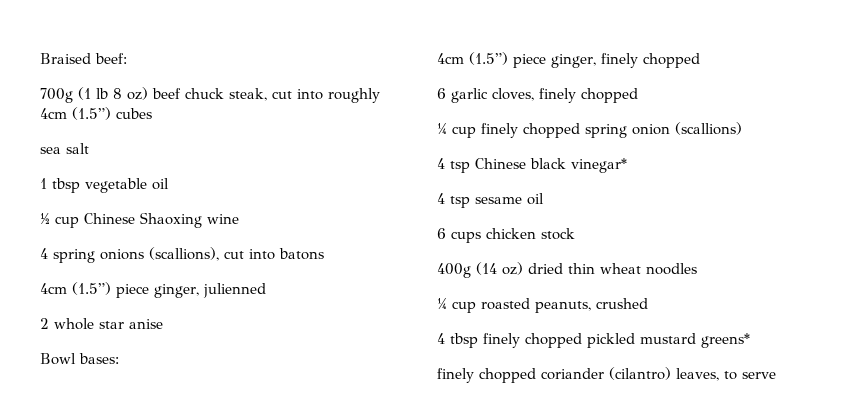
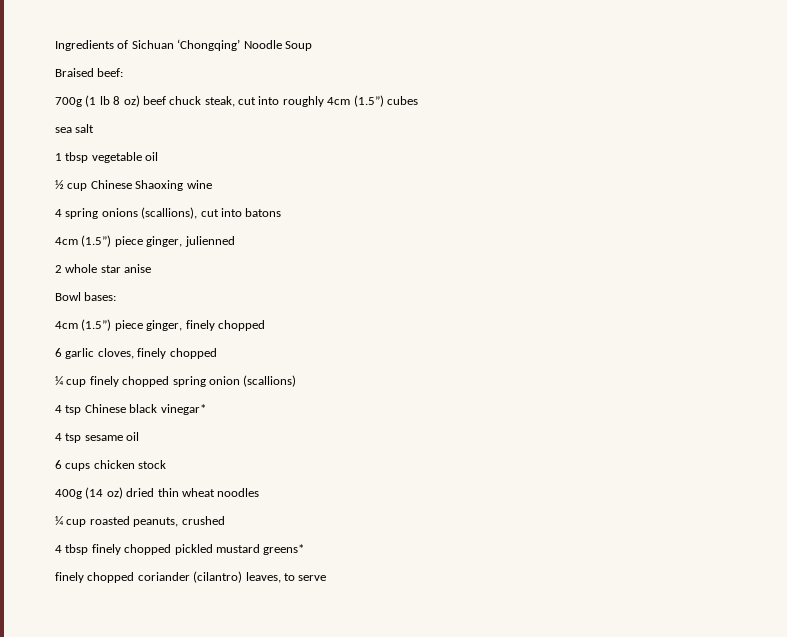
+ Ingredients of Sichuan ‘Chongqing’ Noodle Soup

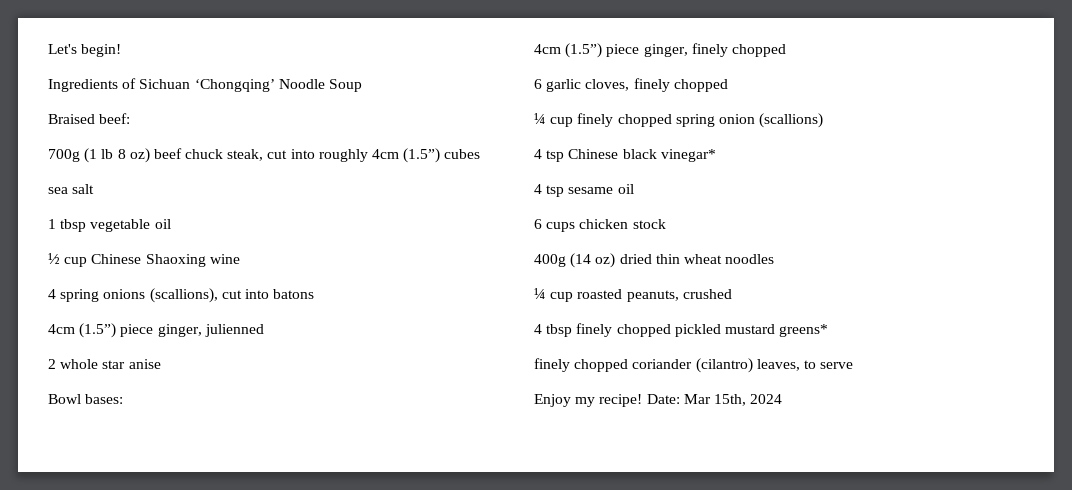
+ Let's begin!
+ Enjoy my recipe! Date: Mar 15th, 2024

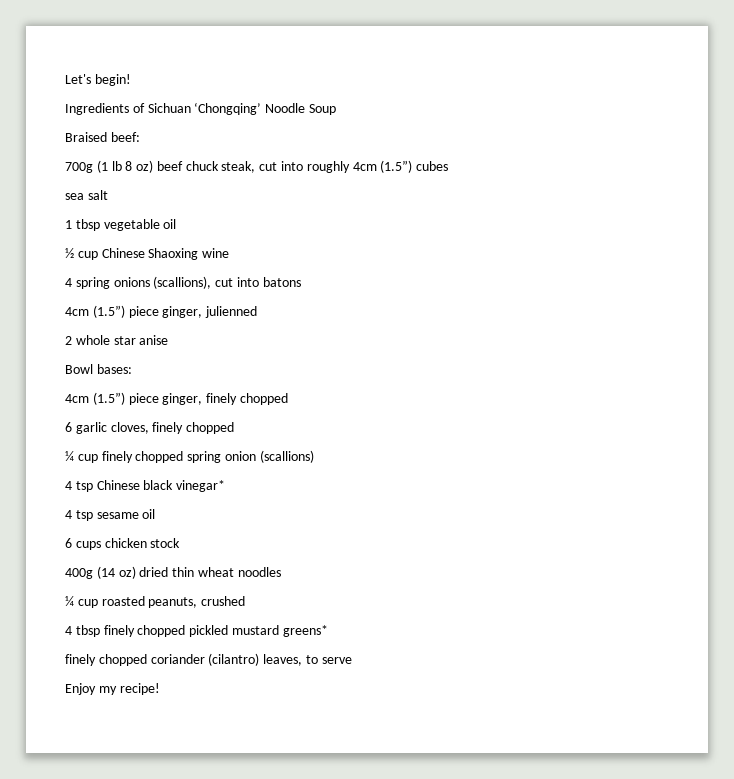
- Date: Mar 15th, 2024

